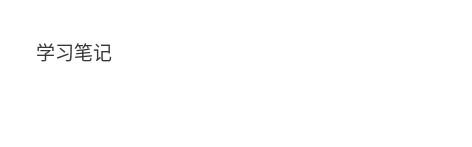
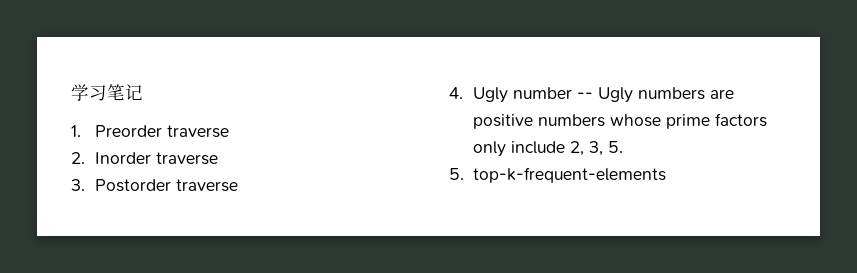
+ 1. Preorder traverse
+ 2. Inorder traverse
+ 3. Postorder traverse
+ 4. Ugly number -- Ugly numbers are positive numbers whose prime factors only include 2, 3, 5.
+ 5. top-k-frequent-elements

